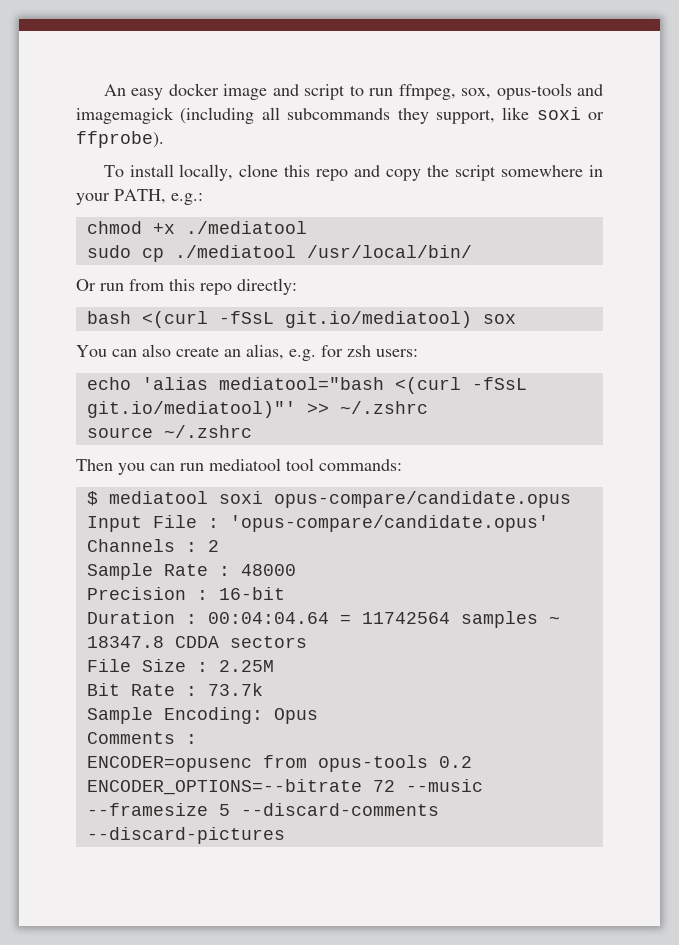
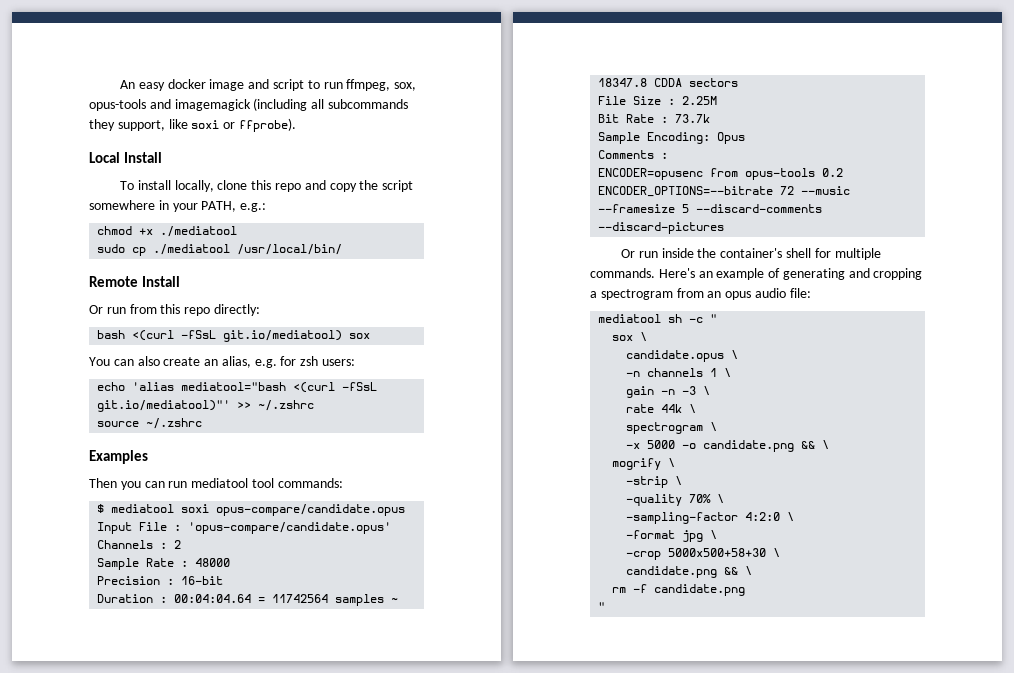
+ Local Install
+ Remote Install
+ Examples
+ Or run inside the container's shell for multiple commands. Here's an example of generating and cropping a spectrogram from an opus audio file:
+ mediatool sh -c "
+ sox \
+ candidate.opus \
+ -n channels 1 \
+ gain -n -3 \
+ rate 44k \
+ spectrogram \
+ -x 5000 -o candidate.png && \
+ mogrify \
+ -strip \
+ -quality 70% \
+ -sampling-factor 4:2:0 \
+ -format jpg \
+ -crop 5000x500+58+30 \
+ candidate.png && \
+ rm -f candidate.png
+ "

